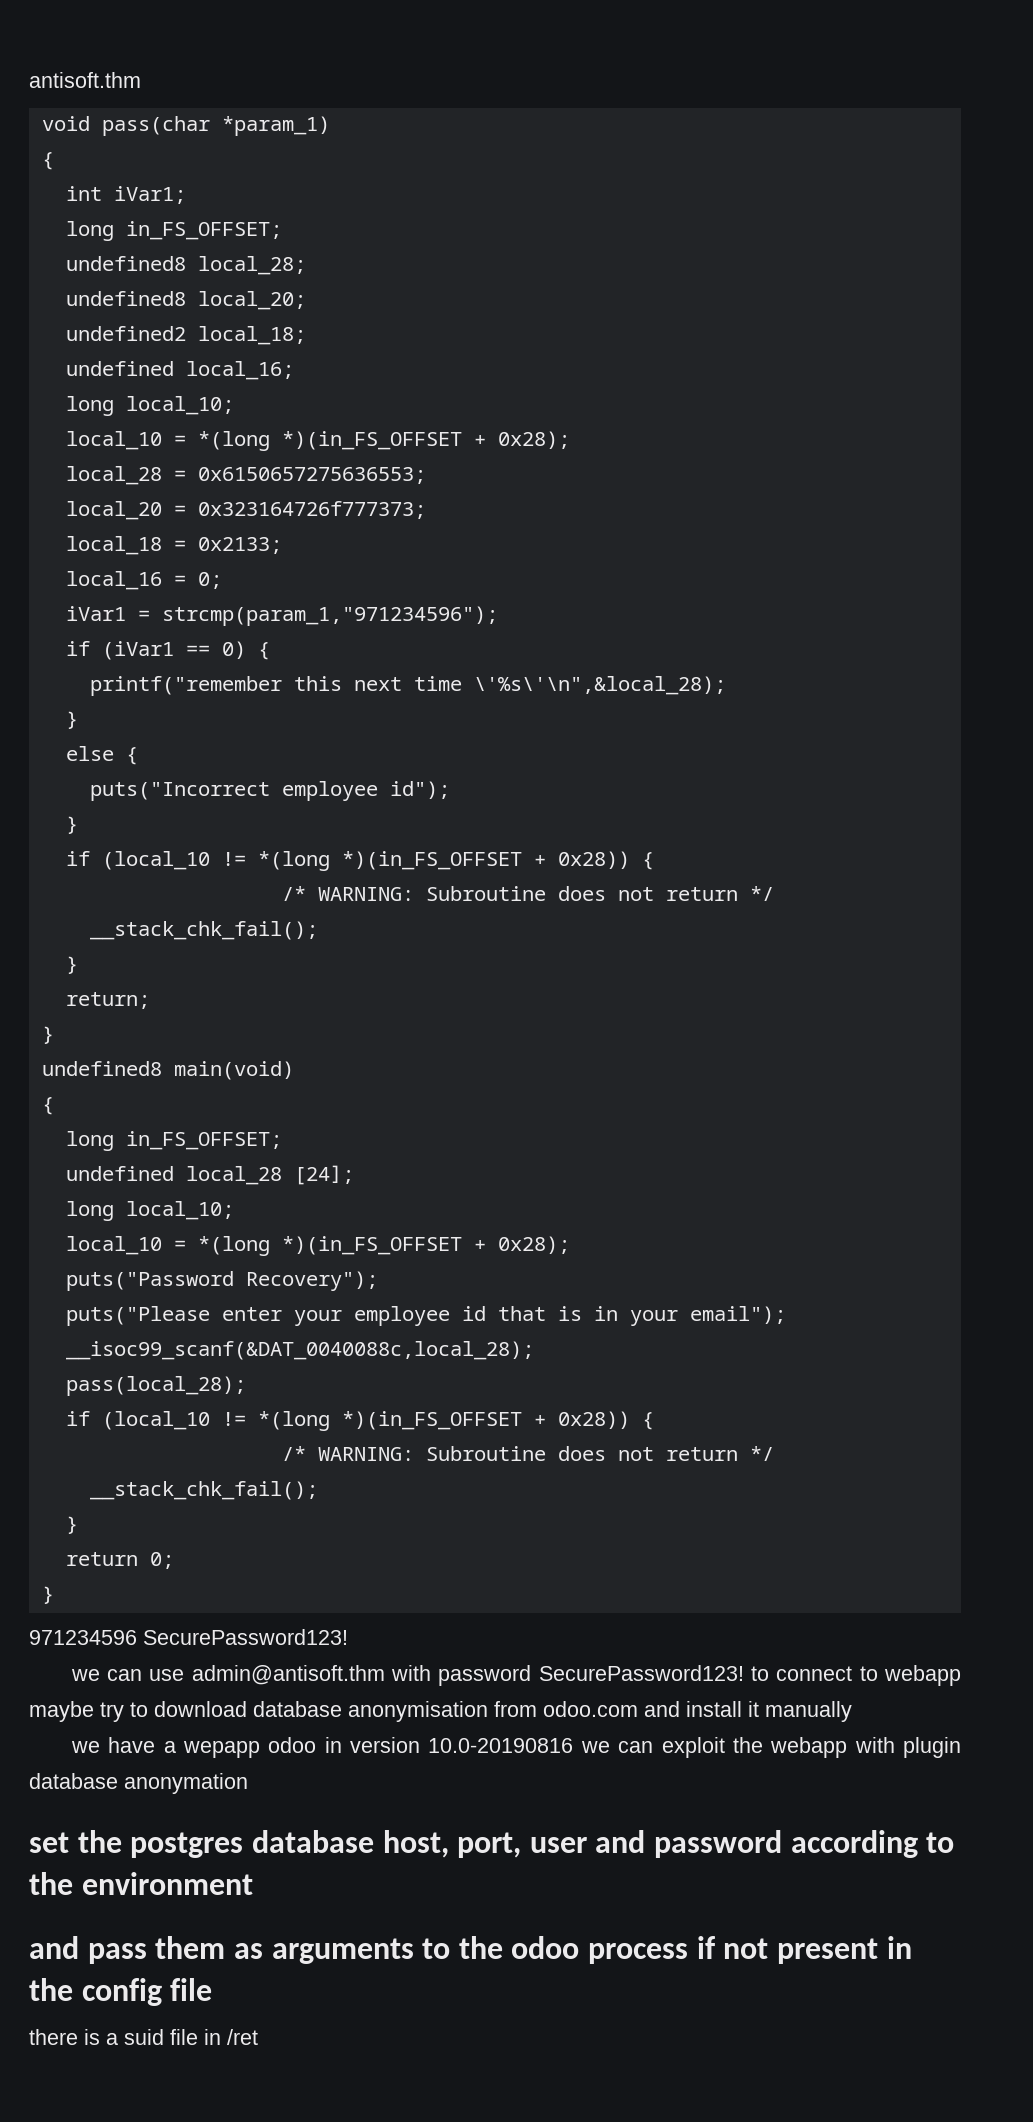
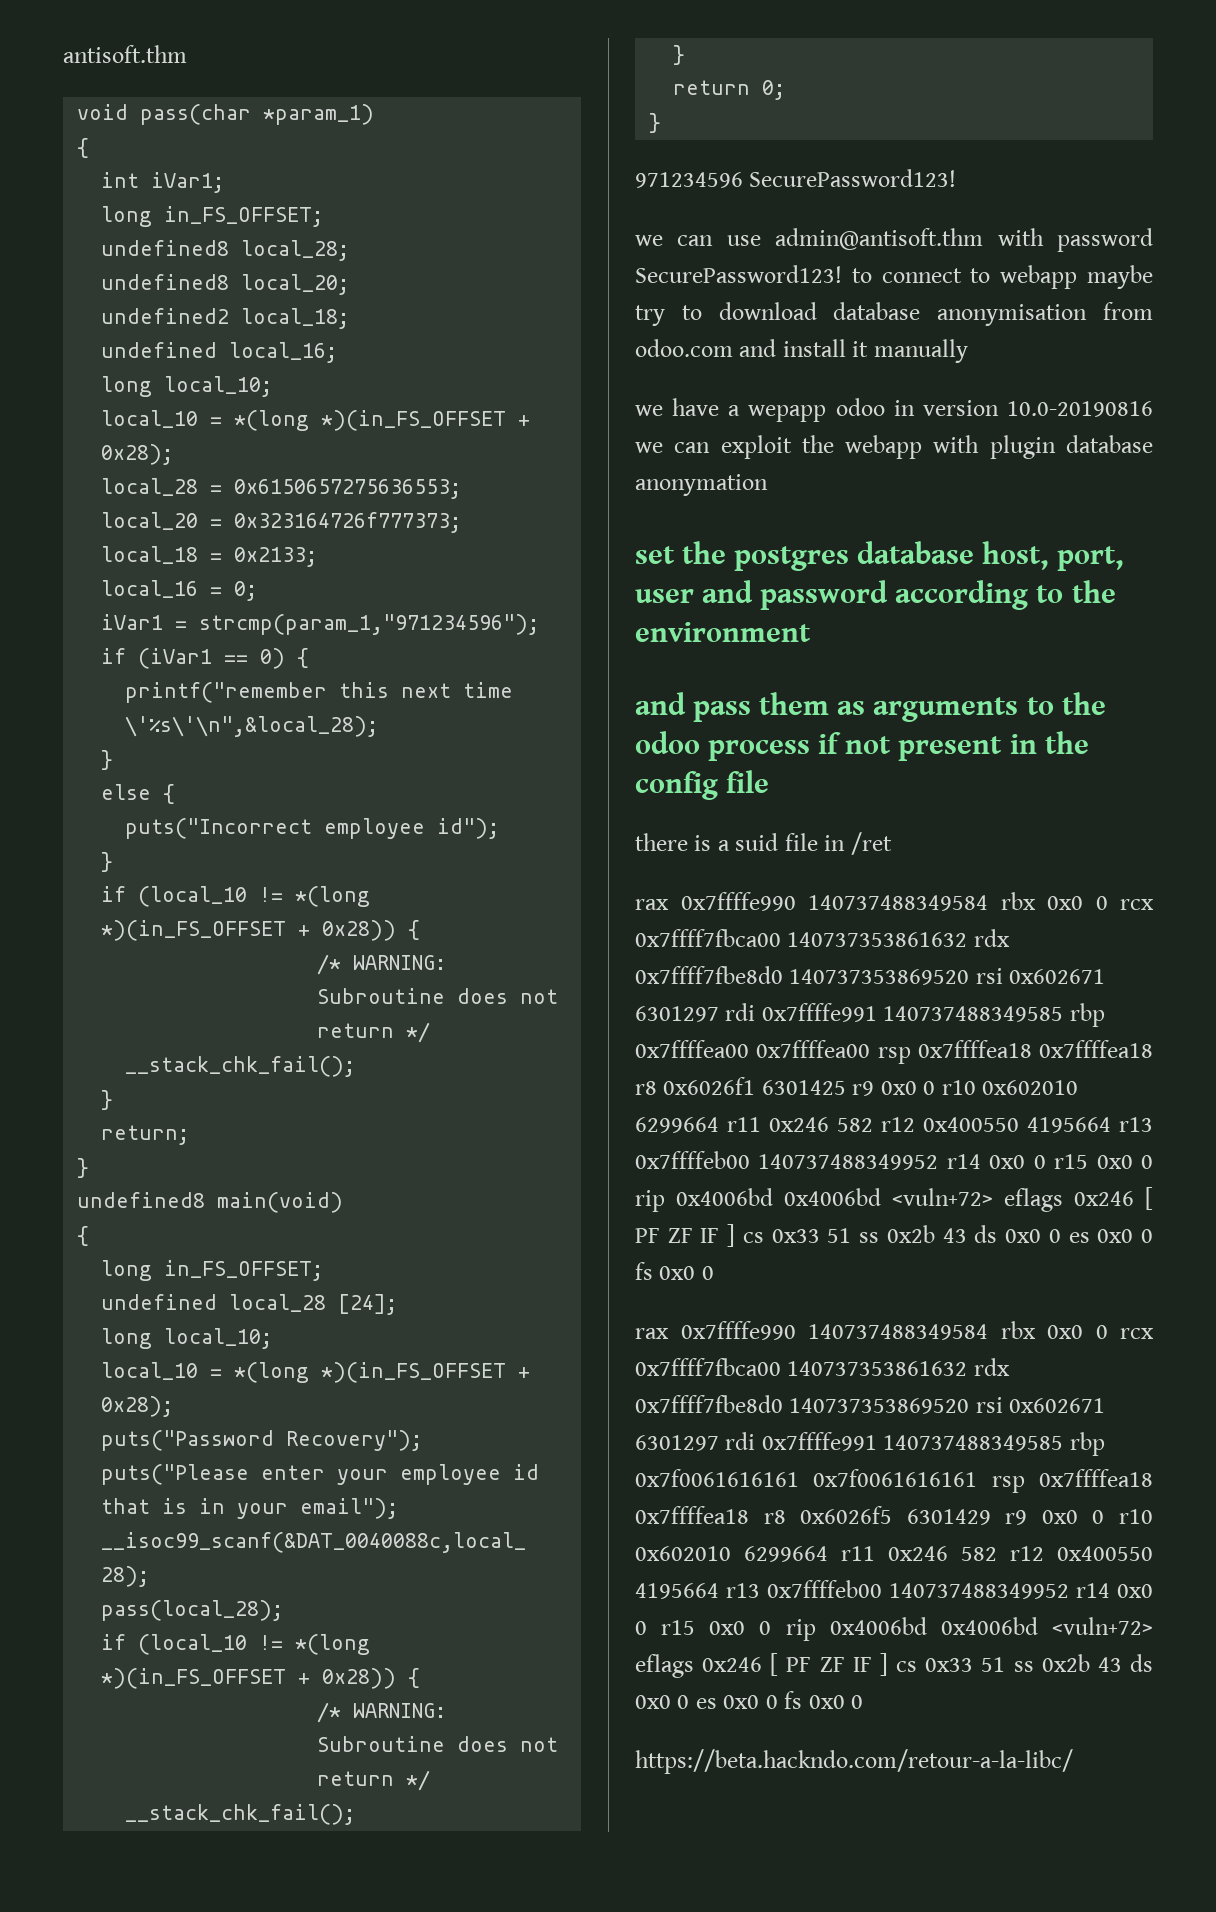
+ rax 0x7ffffe990 140737488349584 rbx 0x0 0 rcx 0x7ffff7fbca00 140737353861632 rdx 0x7ffff7fbe8d0 140737353869520 rsi 0x602671 6301297 rdi 0x7ffffe991 140737488349585 rbp 0x7ffffea00 0x7ffffea00 rsp 0x7ffffea18 0x7ffffea18 r8 0x6026f1 6301425 r9 0x0 0 r10 0x602010 6299664 r11 0x246 582 r12 0x400550 4195664 r13 0x7ffffeb00 140737488349952 r14 0x0 0 r15 0x0 0 rip 0x4006bd 0x4006bd <vuln+72> eflags 0x246 [ PF ZF IF ] cs 0x33 51 ss 0x2b 43 ds 0x0 0 es 0x0 0 fs 0x0 0
+ rax 0x7ffffe990 140737488349584 rbx 0x0 0 rcx 0x7ffff7fbca00 140737353861632 rdx 0x7ffff7fbe8d0 140737353869520 rsi 0x602671 6301297 rdi 0x7ffffe991 140737488349585 rbp 0x7f0061616161 0x7f0061616161 rsp 0x7ffffea18 0x7ffffea18 r8 0x6026f5 6301429 r9 0x0 0 r10 0x602010 6299664 r11 0x246 582 r12 0x400550 4195664 r13 0x7ffffeb00 140737488349952 r14 0x0 0 r15 0x0 0 rip 0x4006bd 0x4006bd <vuln+72> eflags 0x246 [ PF ZF IF ] cs 0x33 51 ss 0x2b 43 ds 0x0 0 es 0x0 0 fs 0x0 0
+ https://beta.hackndo.com/retour-a-la-libc/

